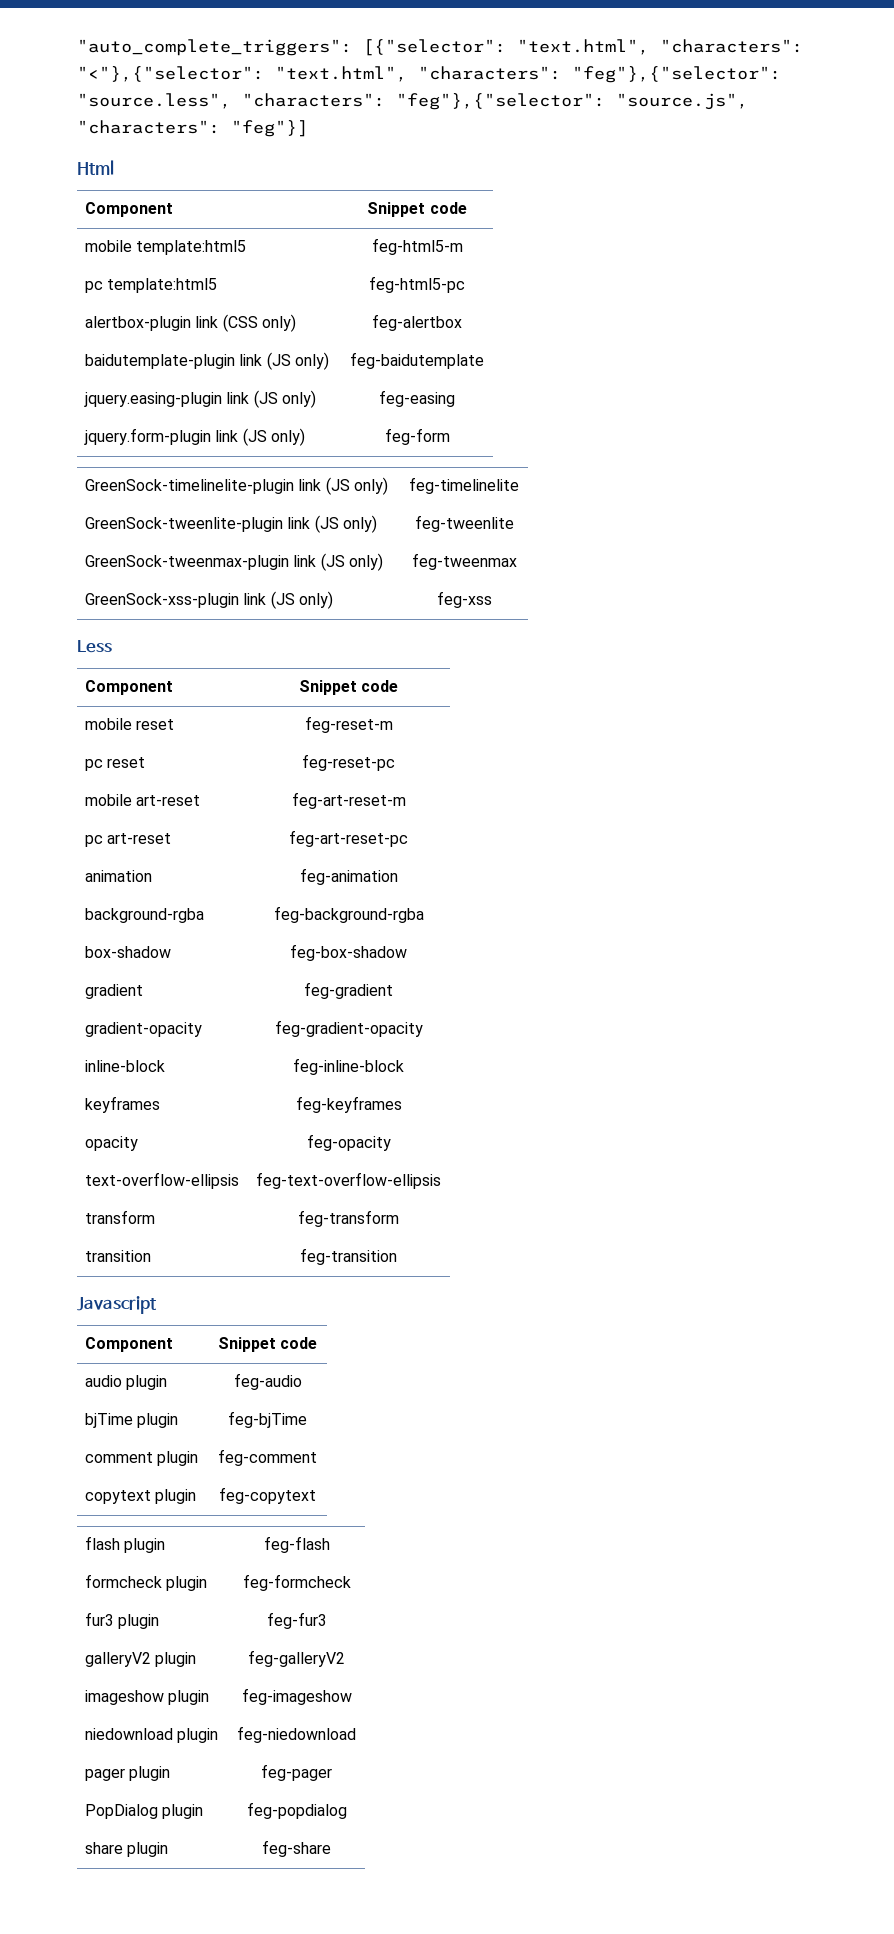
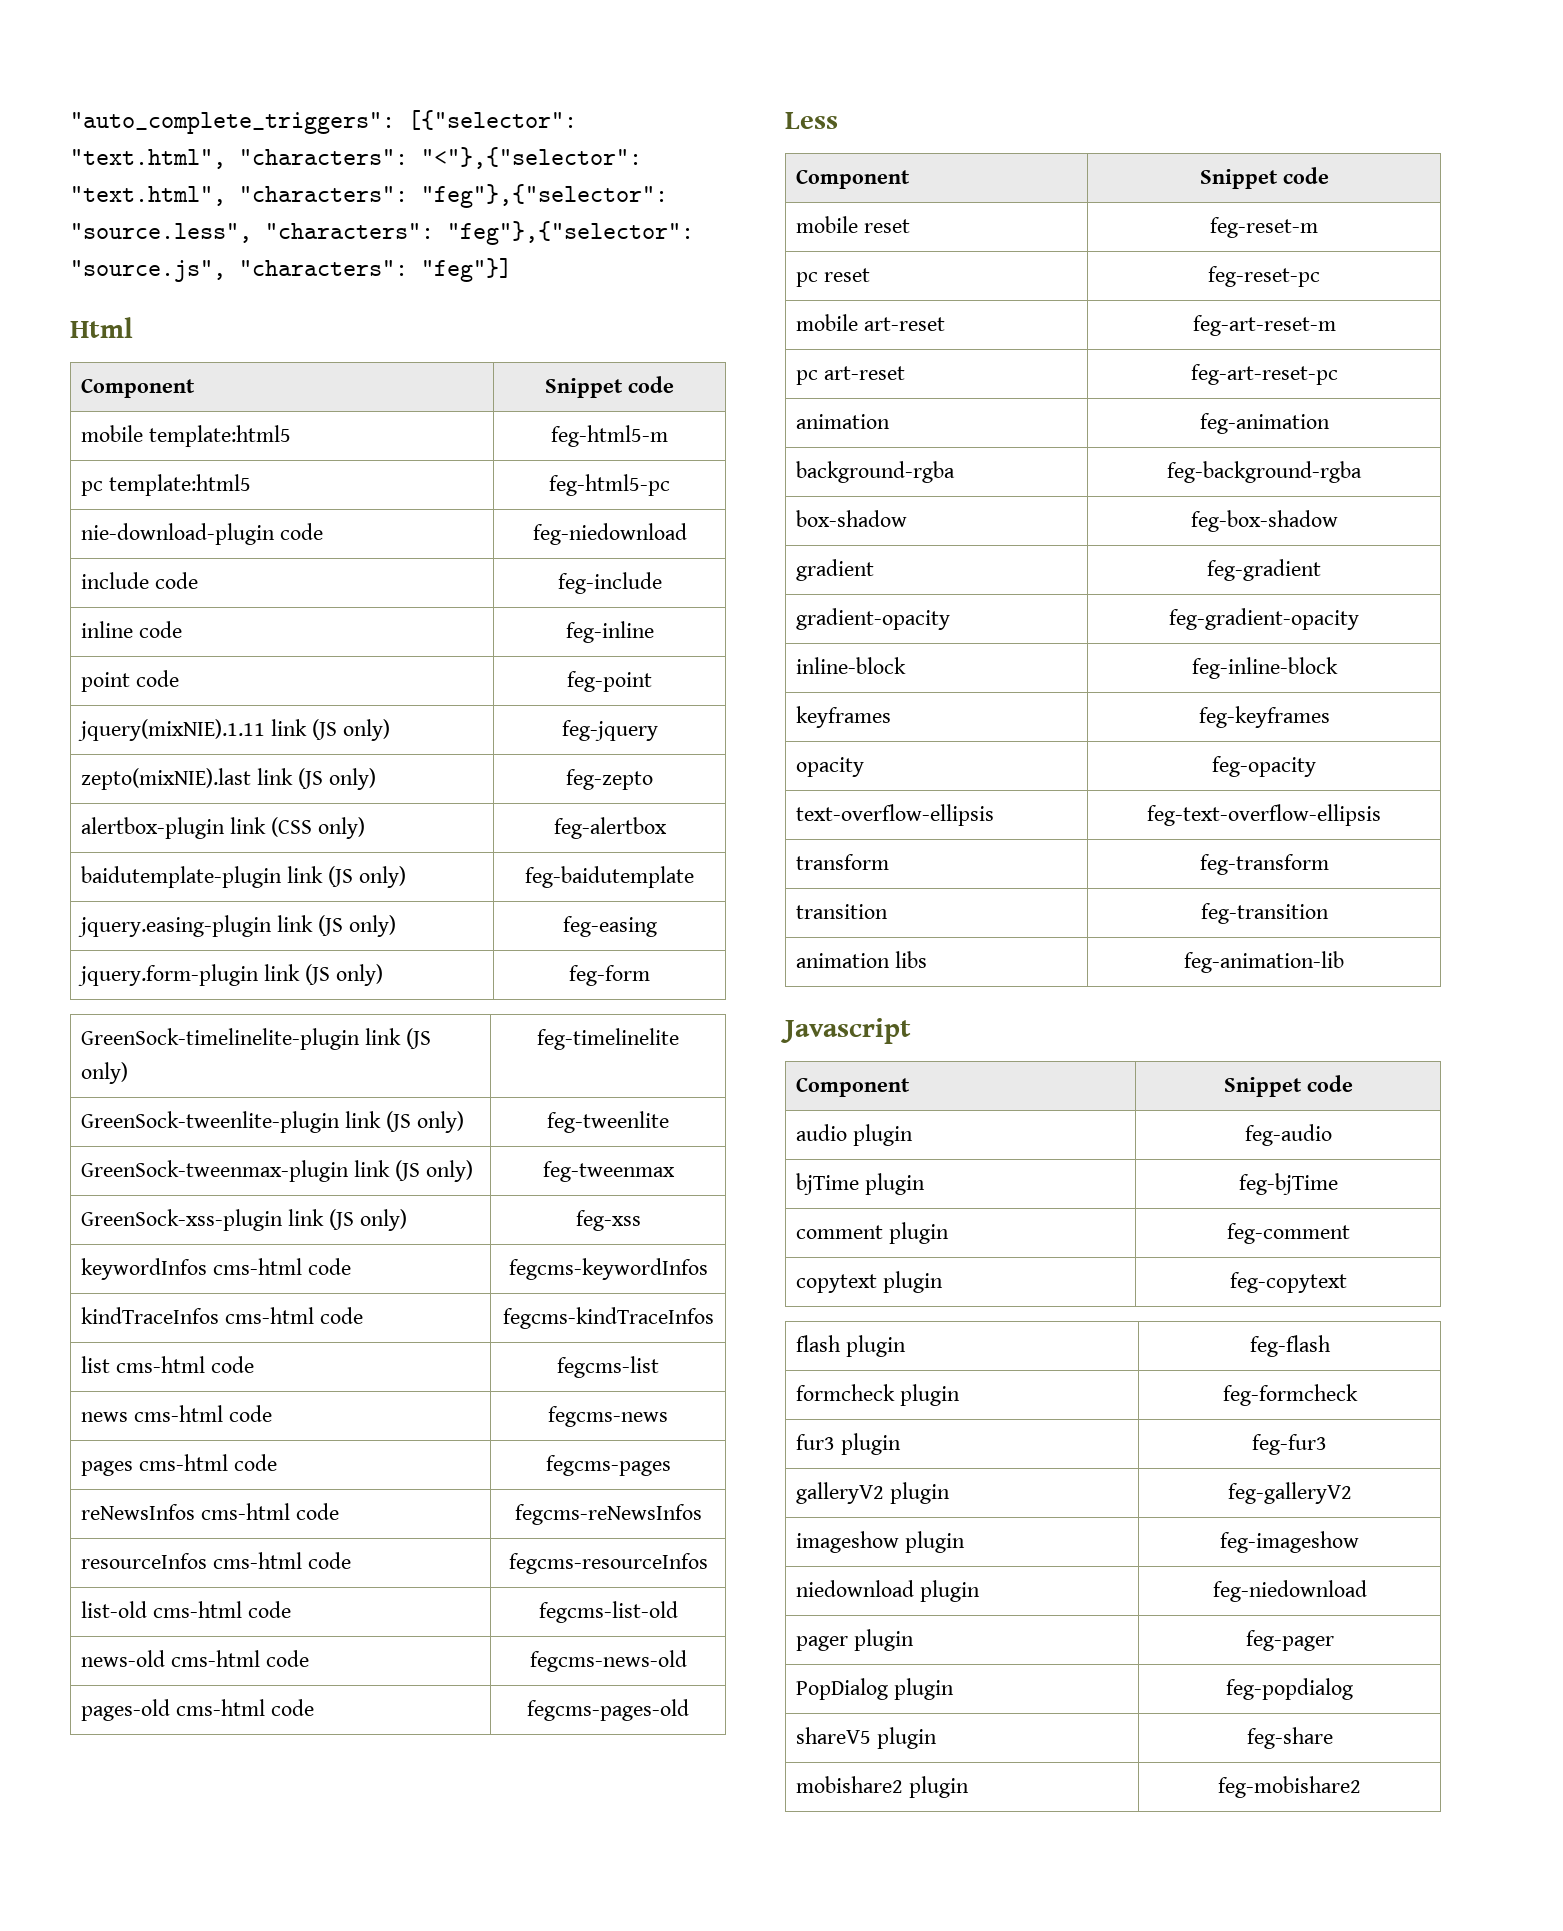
+ nie-download-plugin code | feg-niedownload
+ include code | feg-include
+ inline code | feg-inline
+ point code | feg-point
+ jquery(mixNIE).1.11 link (JS only) | feg-jquery
+ zepto(mixNIE).last link (JS only) | feg-zepto
+ keywordInfos cms-html code | fegcms-keywordInfos
+ kindTraceInfos cms-html code | fegcms-kindTraceInfos
+ list cms-html code | fegcms-list
+ news cms-html code | fegcms-news
+ pages cms-html code | fegcms-pages
+ reNewsInfos cms-html code | fegcms-reNewsInfos
+ resourceInfos cms-html code | fegcms-resourceInfos
+ list-old cms-html code | fegcms-list-old
+ news-old cms-html code | fegcms-news-old
+ pages-old cms-html code | fegcms-pages-old
+ animation libs | feg-animation-lib
- share plugin | feg-share
+ shareV5 plugin | feg-share
+ mobishare2 plugin | feg-mobishare2

